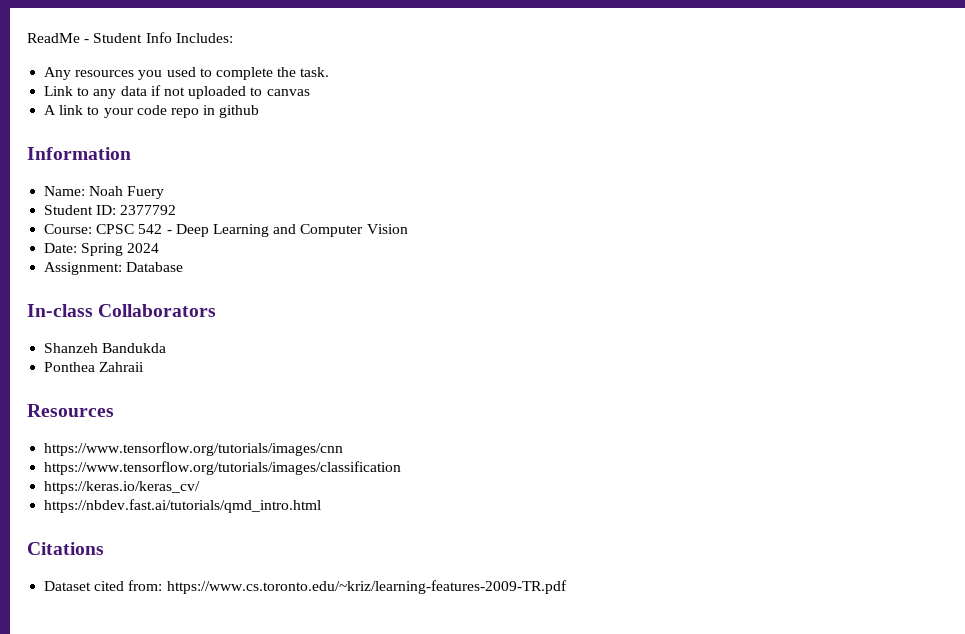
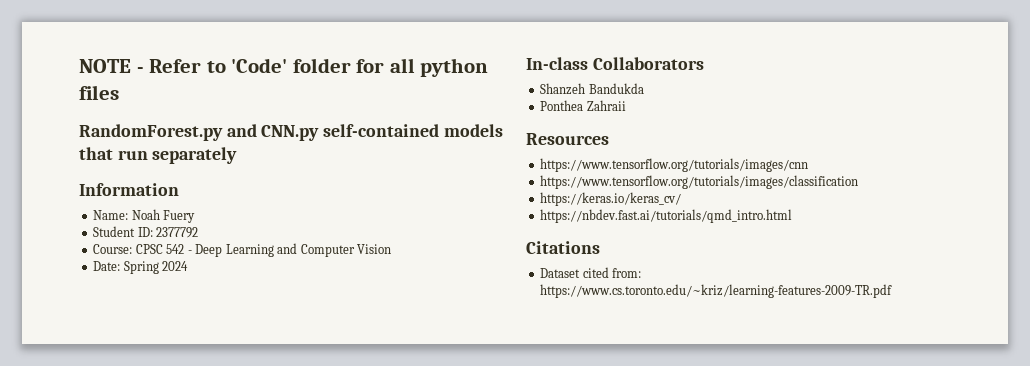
- ReadMe - Student Info Includes:
- Any resources you used to complete the task.
- Link to any data if not uploaded to canvas
- A link to your code repo in github
+ NOTE - Refer to 'Code' folder for all python files
+ RandomForest.py and CNN.py self-contained models that run separately
- Assignment: Database

